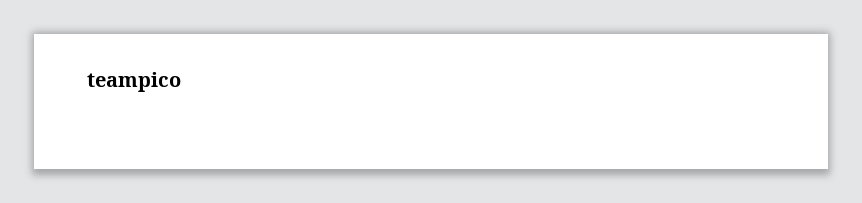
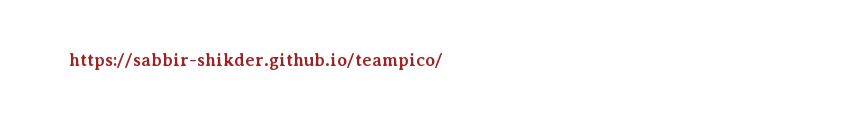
- teampico
+ https://sabbir-shikder.github.io/teampico/

